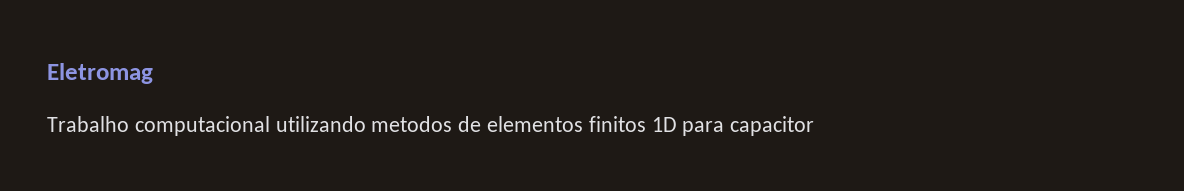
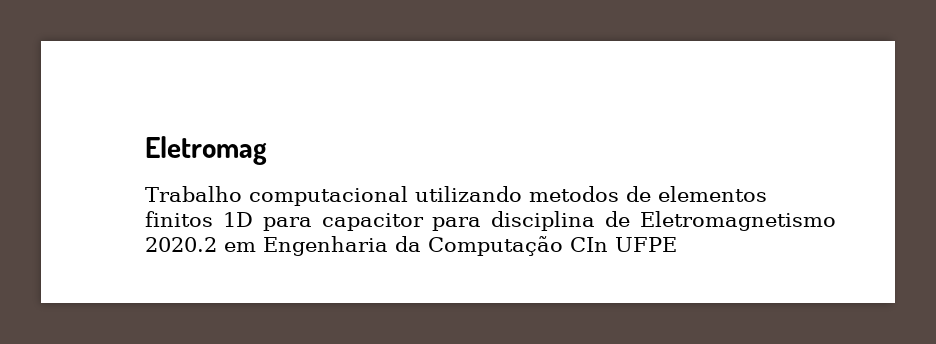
- Trabalho computacional utilizando metodos de elementos finitos 1D para capacitor
+ Trabalho computacional utilizando metodos de elementos finitos 1D para capacitor para disciplina de Eletromagnetismo 2020.2 em Engenharia da Computação CIn UFPE

